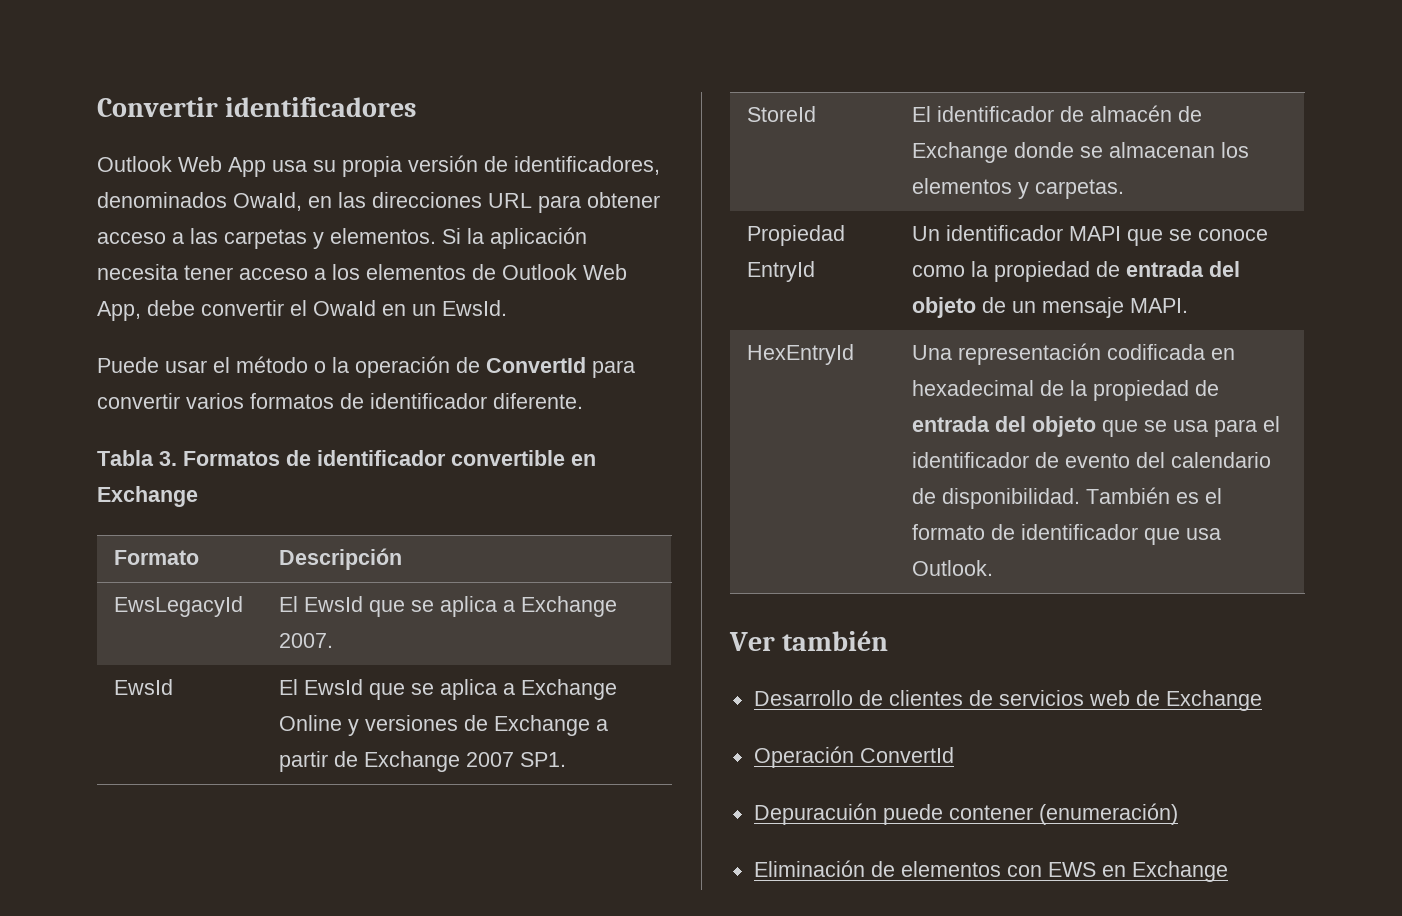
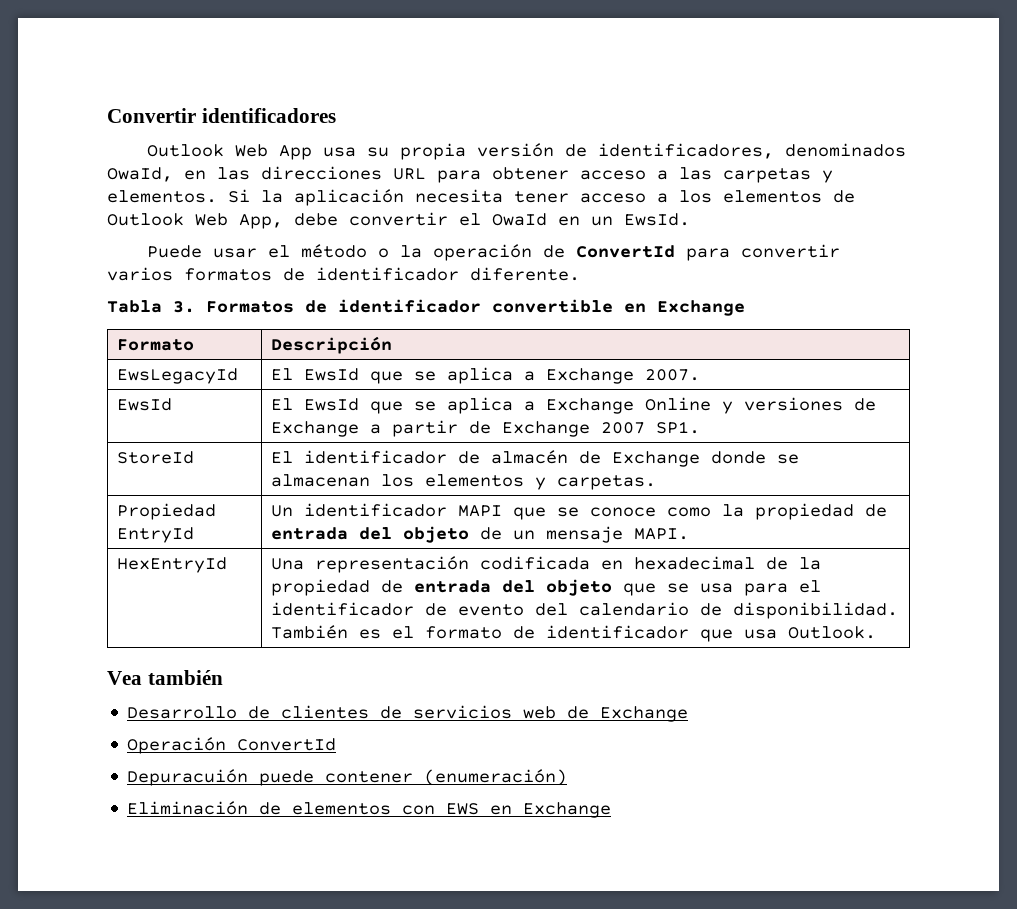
- Ver también
+ Vea también

